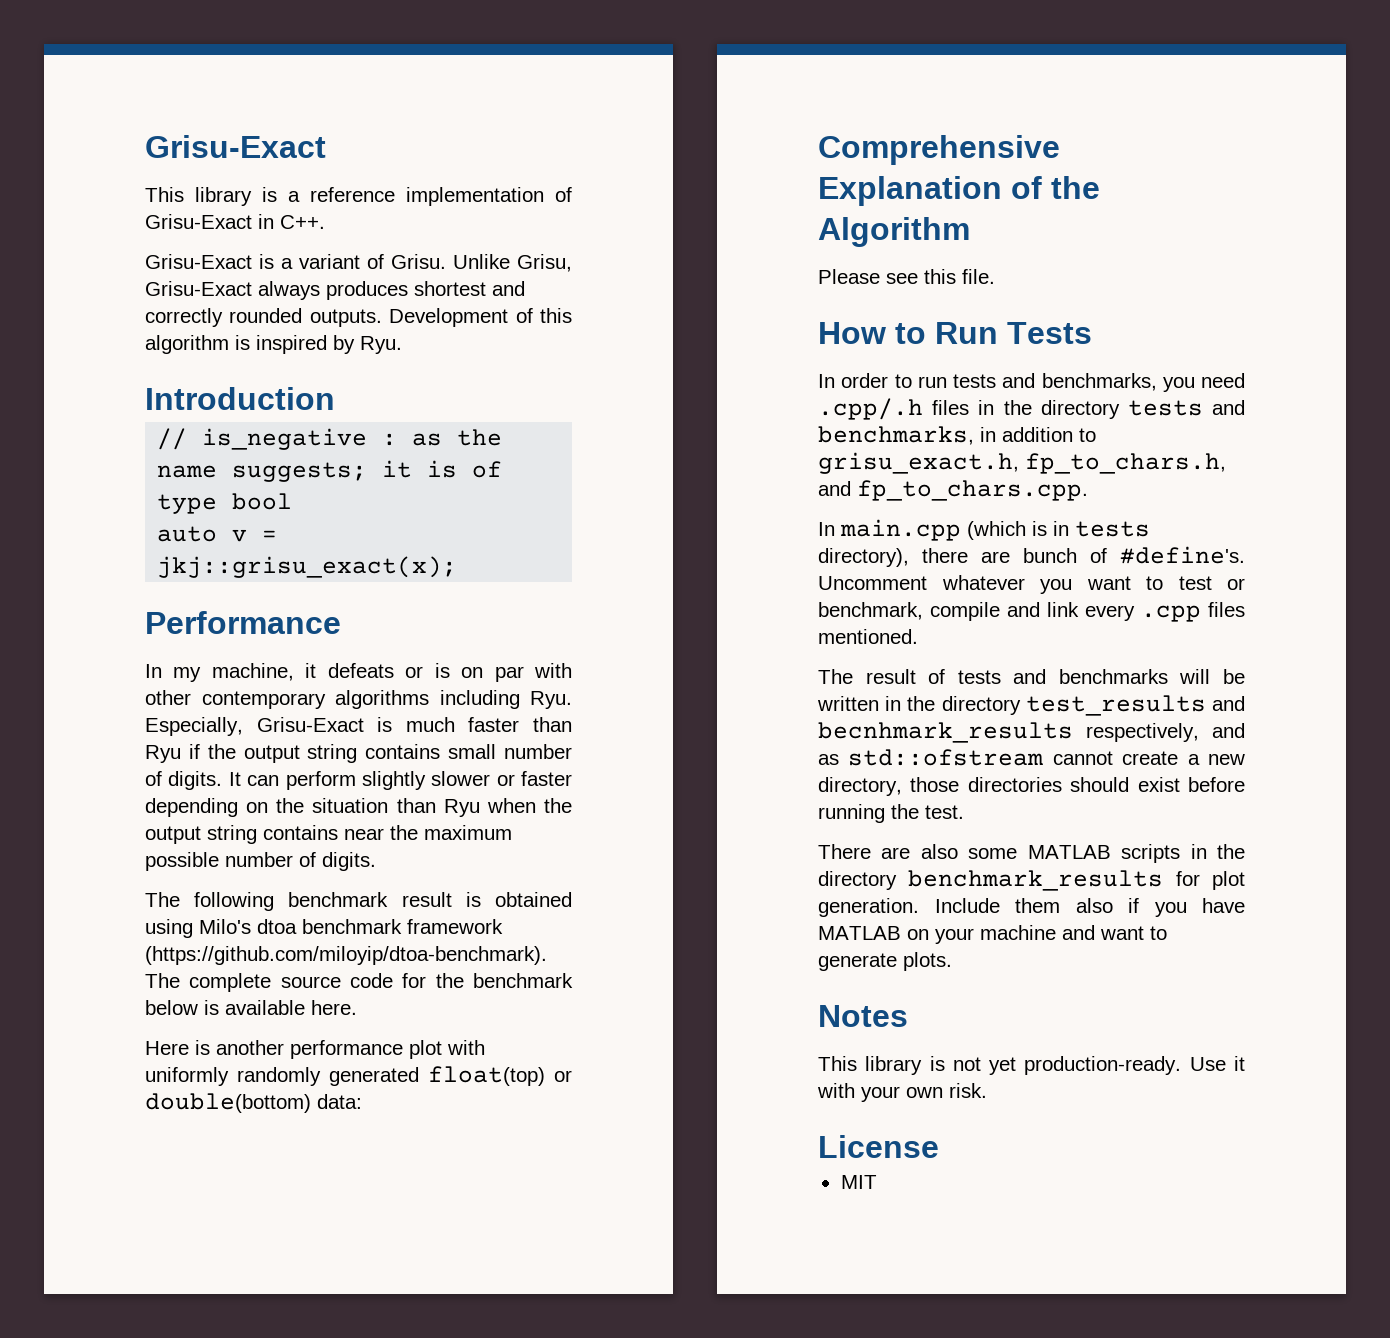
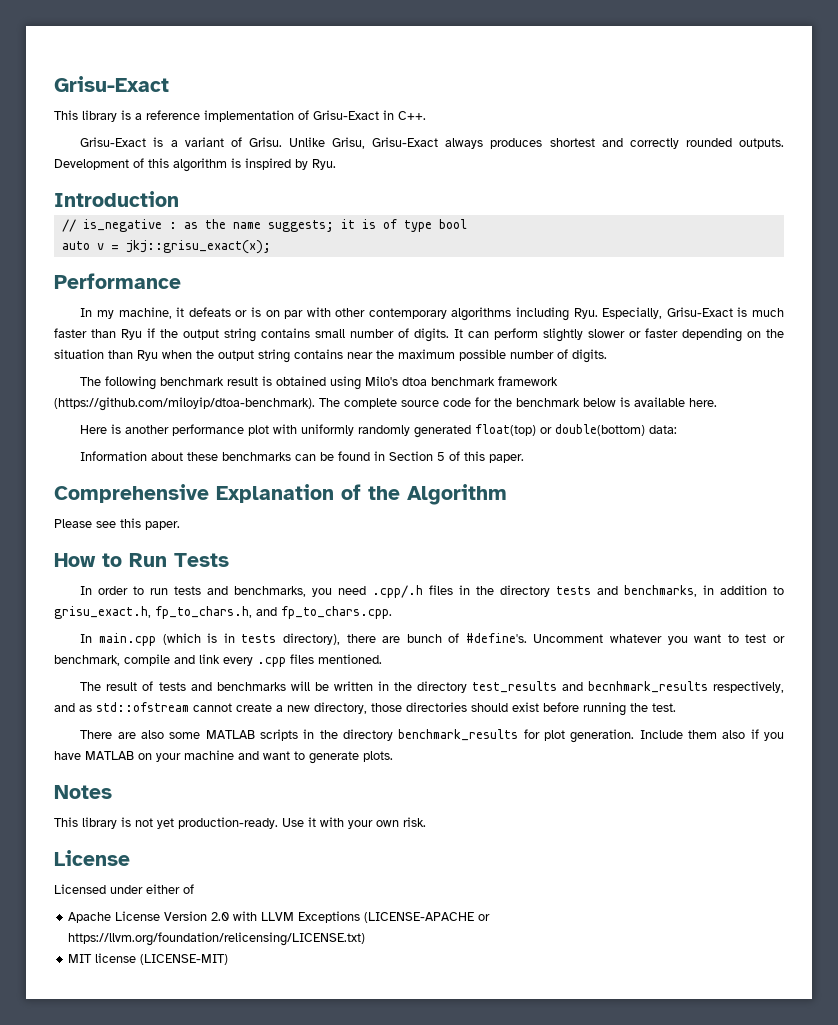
+ Information about these benchmarks can be found in Section 5 of this paper.
- Please see this file.
+ Please see this paper.
+ Licensed under either of
+ Apache License Version 2.0 with LLVM Exceptions (LICENSE-APACHE or https://llvm.org/foundation/relicensing/LICENSE.txt)
- MIT
+ MIT license (LICENSE-MIT)

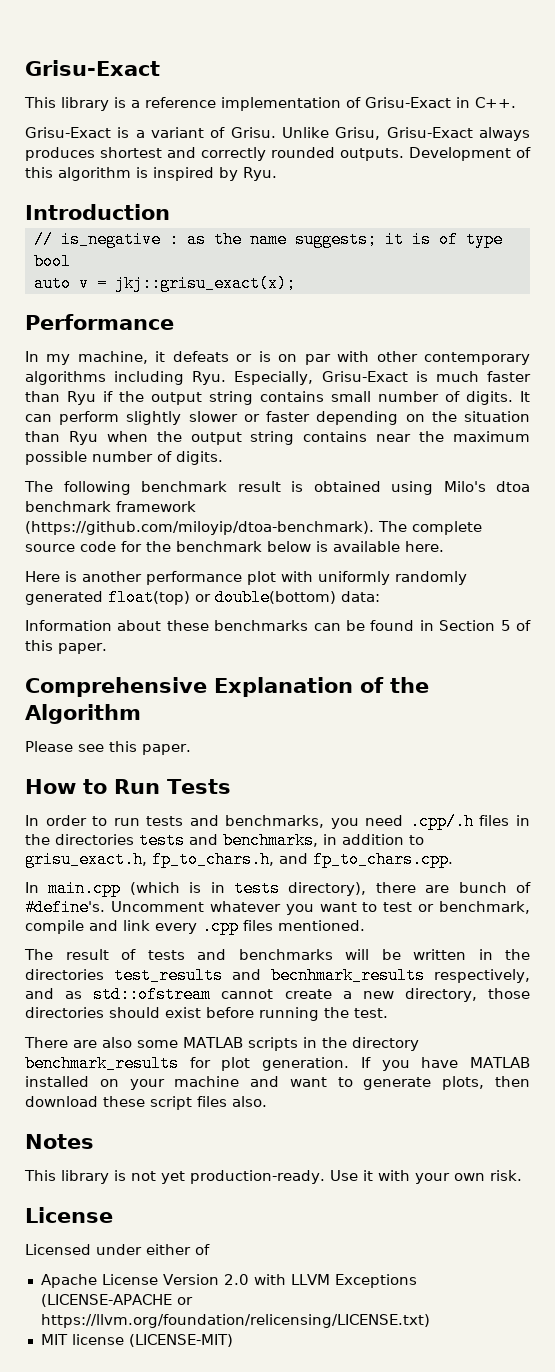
- In order to run tests and benchmarks, you need .cpp/.h files in the directory tests and benchmarks, in addition to grisu_exact.h, fp_to_chars.h, and fp_to_chars.cpp.
+ In order to run tests and benchmarks, you need .cpp/.h files in the directories tests and benchmarks, in addition to grisu_exact.h, fp_to_chars.h, and fp_to_chars.cpp.
- The result of tests and benchmarks will be written in the directory test_results and becnhmark_results respectively, and as std::ofstream cannot create a new directory, those directories should exist before running the test.
+ The result of tests and benchmarks will be written in the directories test_results and becnhmark_results respectively, and as std::ofstream cannot create a new directory, those directories should exist before running the test.
- Include them also if you have MATLAB on your machine and want to generate plots.
+ If you have MATLAB installed on your machine and want to generate plots, then download these script files also.

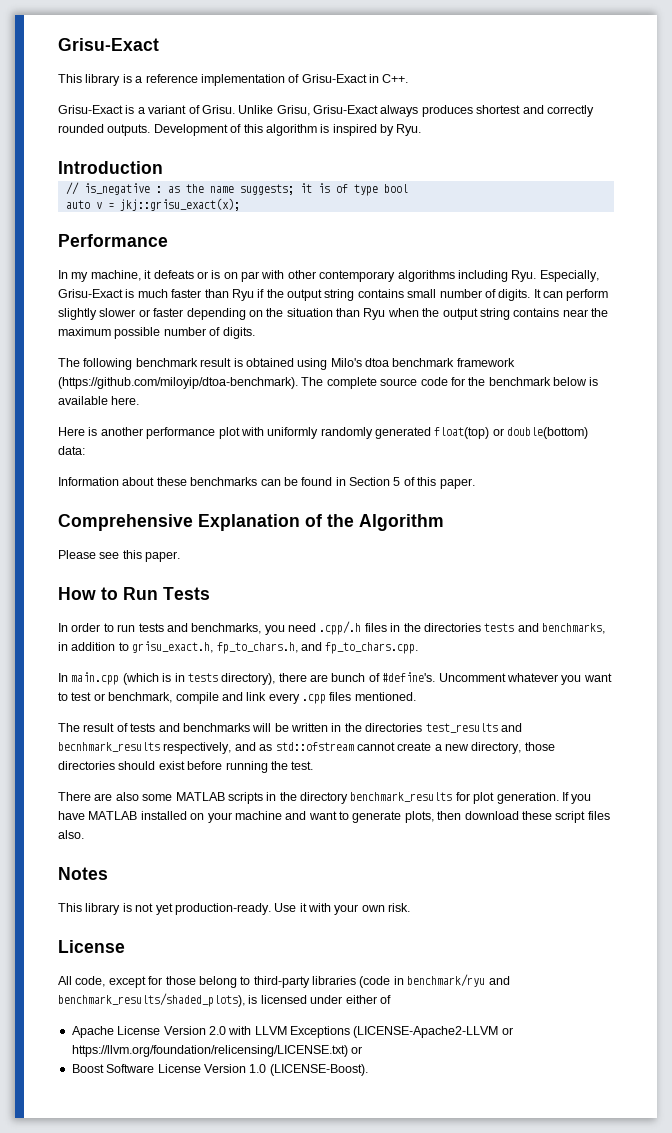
- Licensed under either of
+ All code, except for those belong to third-party libraries (code in benchmark/ryu and benchmark_results/shaded_plots), is licensed under either of
- Apache License Version 2.0 with LLVM Exceptions (LICENSE-APACHE or https://llvm.org/foundation/relicensing/LICENSE.txt)
- MIT license (LICENSE-MIT)
+ Apache License Version 2.0 with LLVM Exceptions (LICENSE-Apache2-LLVM or https://llvm.org/foundation/relicensing/LICENSE.txt) or
+ Boost Software License Version 1.0 (LICENSE-Boost).

